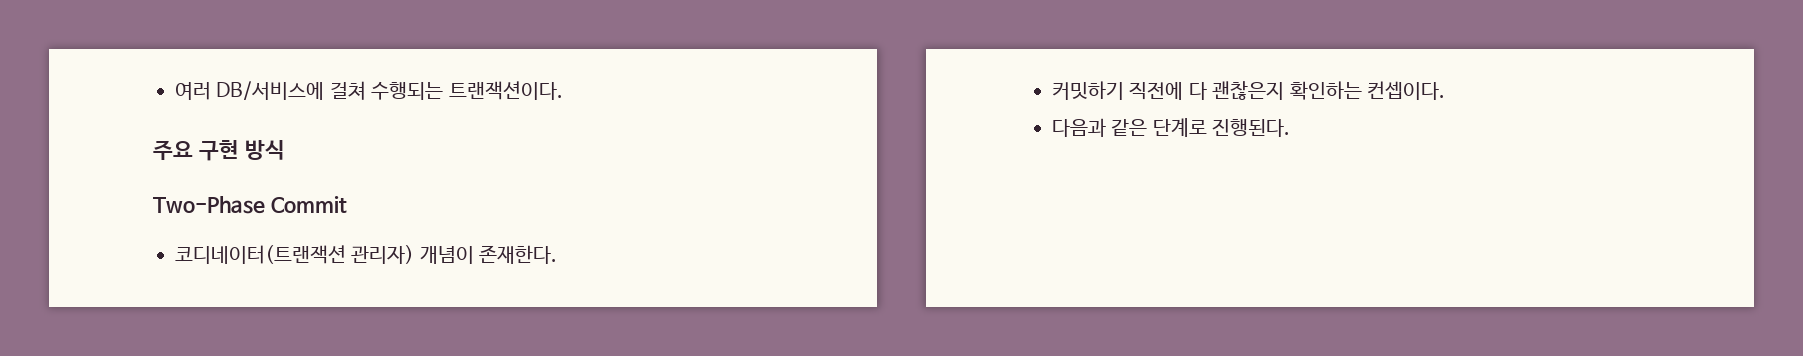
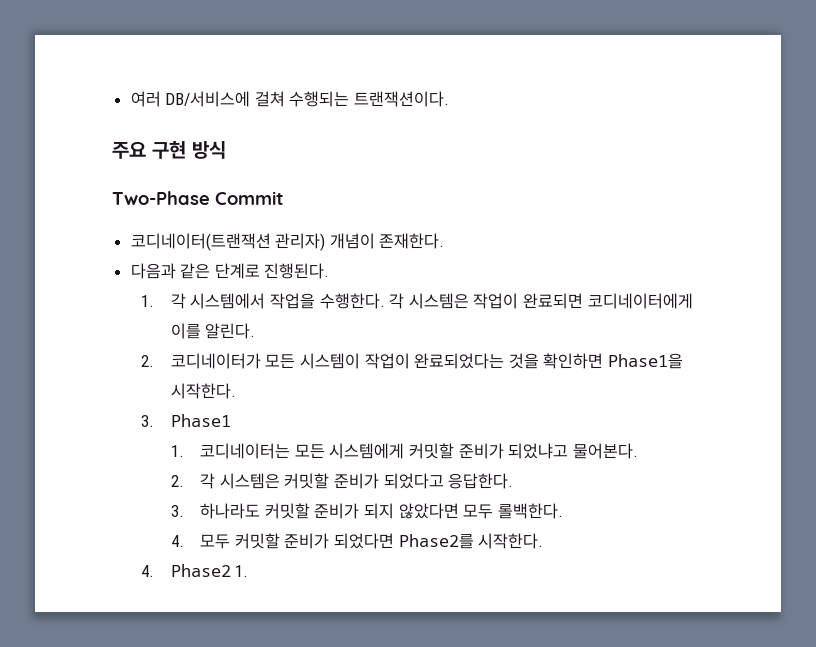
- 커밋하기 직전에 다 괜찮은지 확인하는 컨셉이다.
  다음과 같은 단계로 진행된다.
+ 1. 각 시스템에서 작업을 수행한다. 각 시스템은 작업이 완료되면 코디네이터에게 이를 알린다.
+ 2. 코디네이터가 모든 시스템이 작업이 완료되었다는 것을 확인하면 Phase1을 시작한다.
+ 3. Phase1
+ 1. 코디네이터는 모든 시스템에게 커밋할 준비가 되었냐고 물어본다.
+ 2. 각 시스템은 커밋할 준비가 되었다고 응답한다.
+ 3. 하나라도 커밋할 준비가 되지 않았다면 모두 롤백한다.
+ 4. 모두 커밋할 준비가 되었다면 Phase2를 시작한다.
+ 4. Phase2 1.

